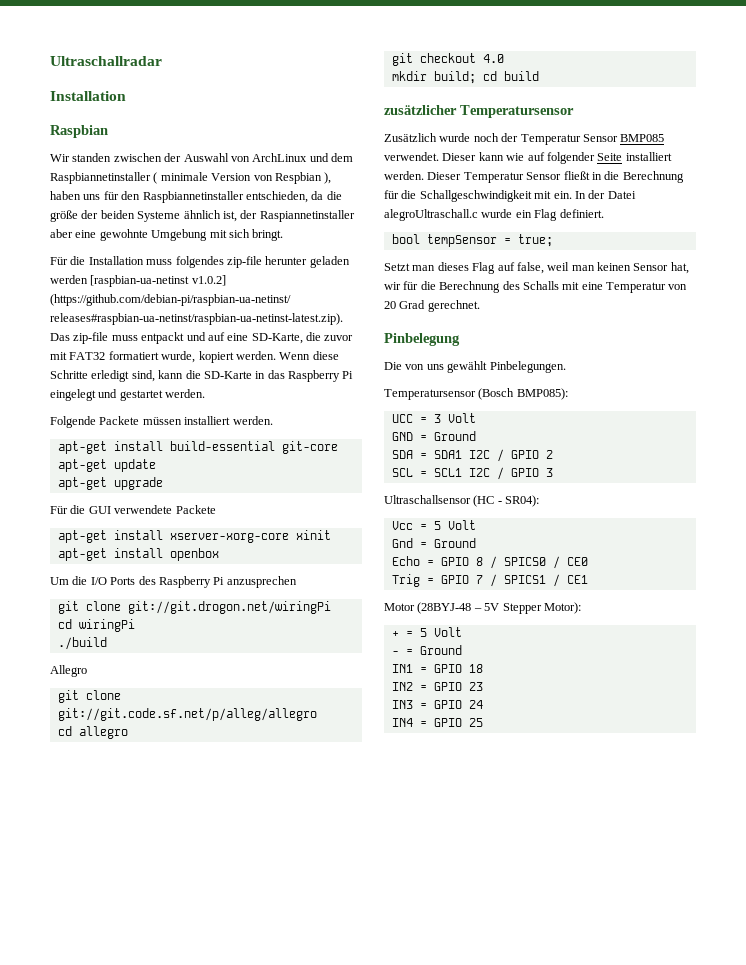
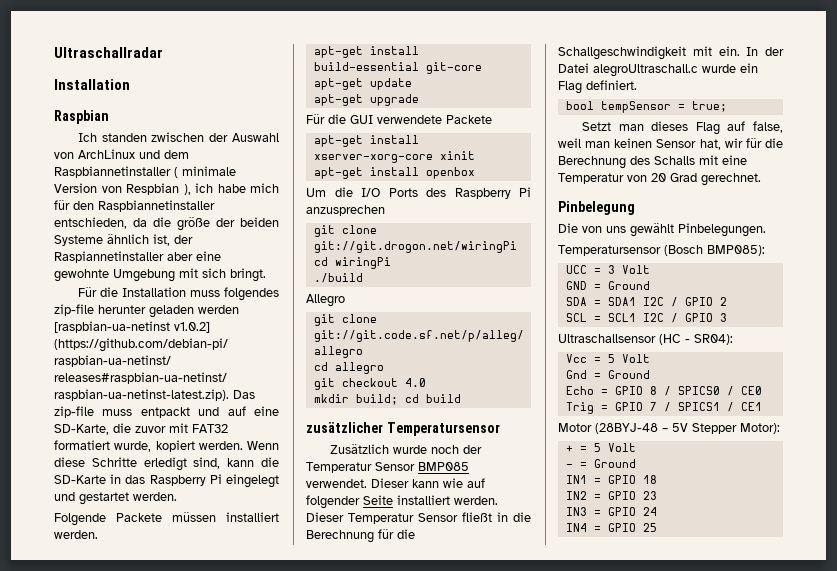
- Wir standen zwischen der Auswahl von ArchLinux und dem Raspbiannetinstaller ( minimale Version von Respbian ), haben uns für den Raspbiannetinstaller entschieden, da die größe der beiden Systeme ähnlich ist, der Raspiannetinstaller aber eine gewohnte Umgebung mit sich bringt.
+ Ich standen zwischen der Auswahl von ArchLinux und dem Raspbiannetinstaller ( minimale Version von Respbian ), ich habe mich für den Raspbiannetinstaller entschieden, da die größe der beiden Systeme ähnlich ist, der Raspiannetinstaller aber eine gewohnte Umgebung mit sich bringt.

